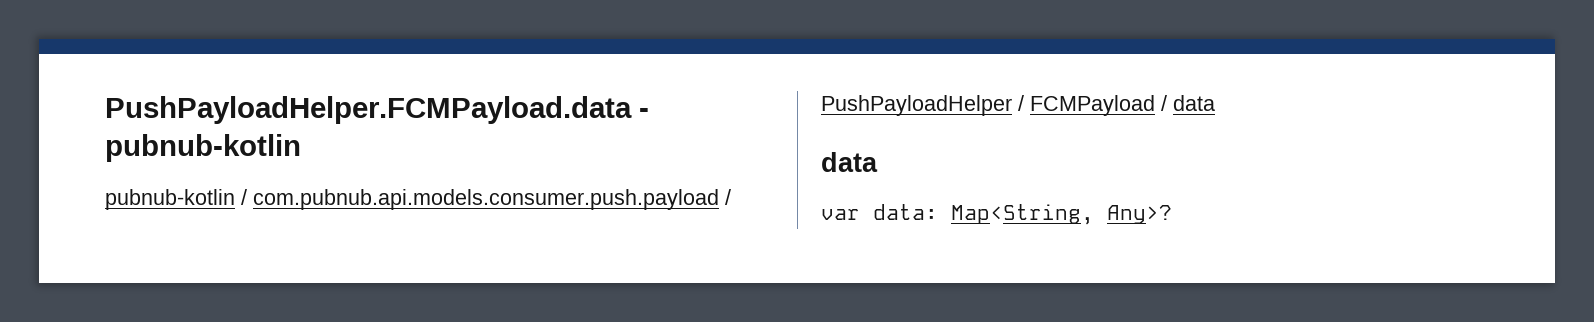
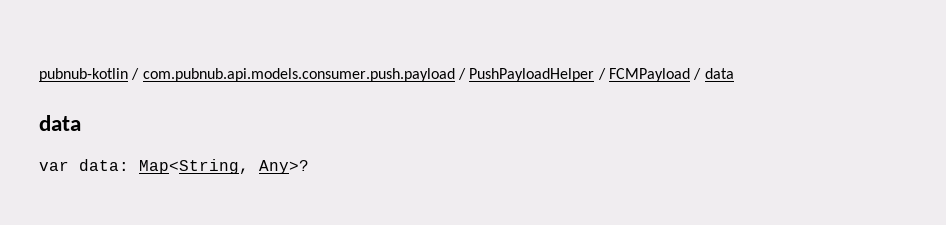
- PushPayloadHelper.FCMPayload.data - pubnub-kotlin

